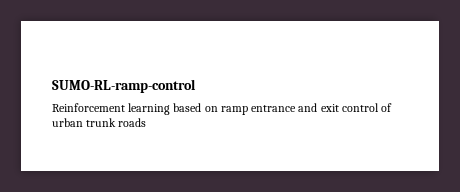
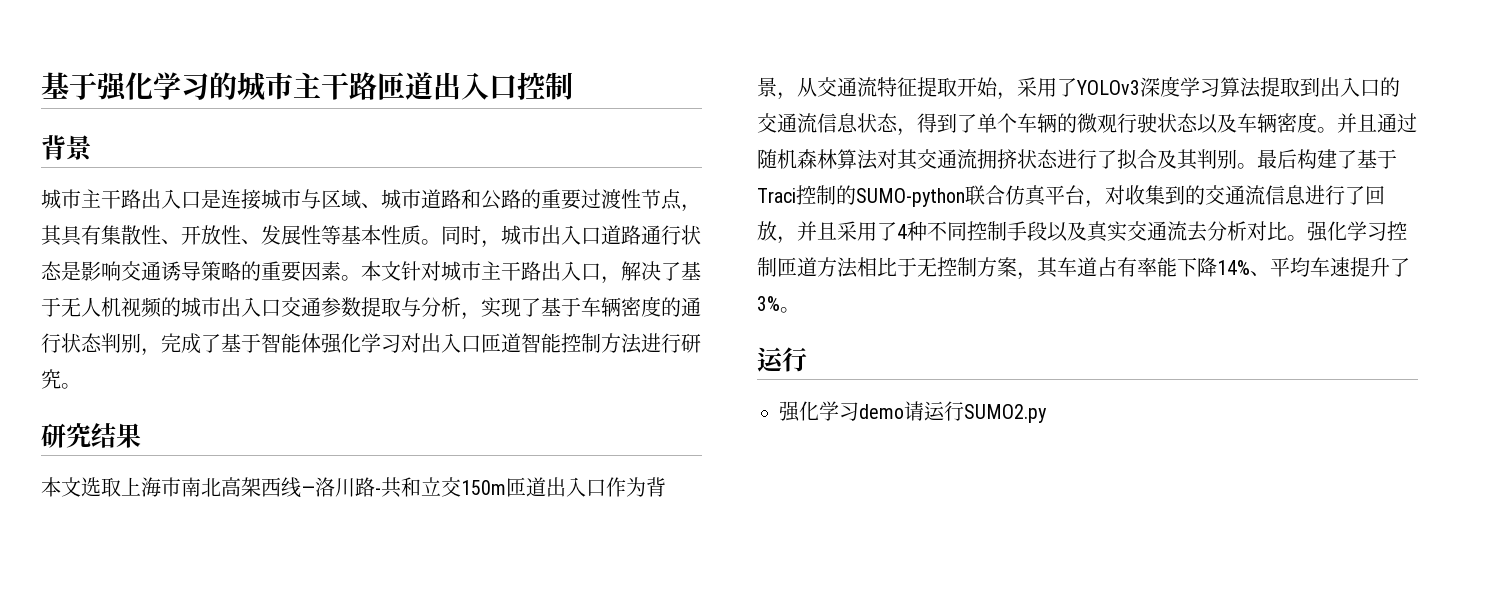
- SUMO-RL-ramp-control
- Reinforcement learning based on ramp entrance and exit control of urban trunk roads
+ 基于强化学习的城市主干路匝道出入口控制
+ 背景
+ 城市主干路出入口是连接城市与区域、城市道路和公路的重要过渡性节点，其具有集散性、开放性、发展性等基本性质。同时，城市出入口道路通行状态是影响交通诱导策略的重要因素。本文针对城市主干路出入口，解决了基于无人机视频的城市出入口交通参数提取与分析，实现了基于车辆密度的通行状态判别，完成了基于智能体强化学习对出入口匝道智能控制方法进行研究。
+ 研究结果
+ 本文选取上海市南北高架西线—洛川路-共和立交150m匝道出入口作为背景，从交通流特征提取开始，采用了YOLOv3深度学习算法提取到出入口的交通流信息状态，得到了单个车辆的微观行驶状态以及车辆密度。并且通过随机森林算法对其交通流拥挤状态进行了拟合及其判别。最后构建了基于Traci控制的SUMO-python联合仿真平台，对收集到的交通流信息进行了回放，并且采用了4种不同控制手段以及真实交通流去分析对比。强化学习控制匝道方法相比于无控制方案，其车道占有率能下降14%、平均车速提升了3%。
+ 运行
+ 强化学习demo请运行SUMO2.py

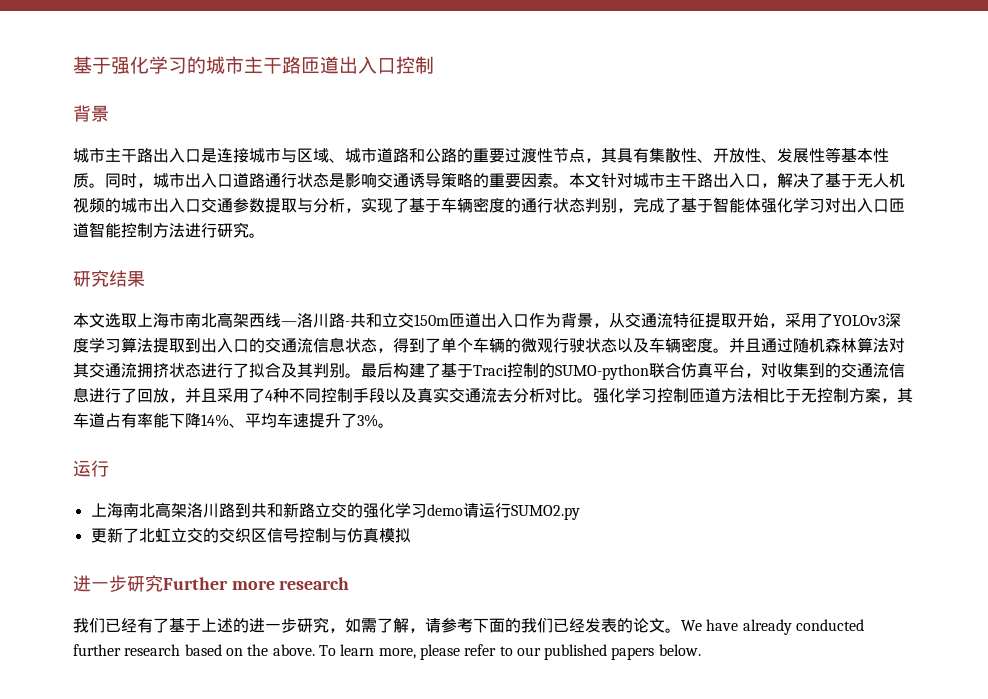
- 强化学习demo请运行SUMO2.py
+ 上海南北高架洛川路到共和新路立交的强化学习demo请运行SUMO2.py
+ 更新了北虹立交的交织区信号控制与仿真模拟
+ 进一步研究Further more research
+ 我们已经有了基于上述的进一步研究，如需了解，请参考下面的我们已经发表的论文。We have already conducted further research based on the above. To learn more, please refer to our published papers below.

